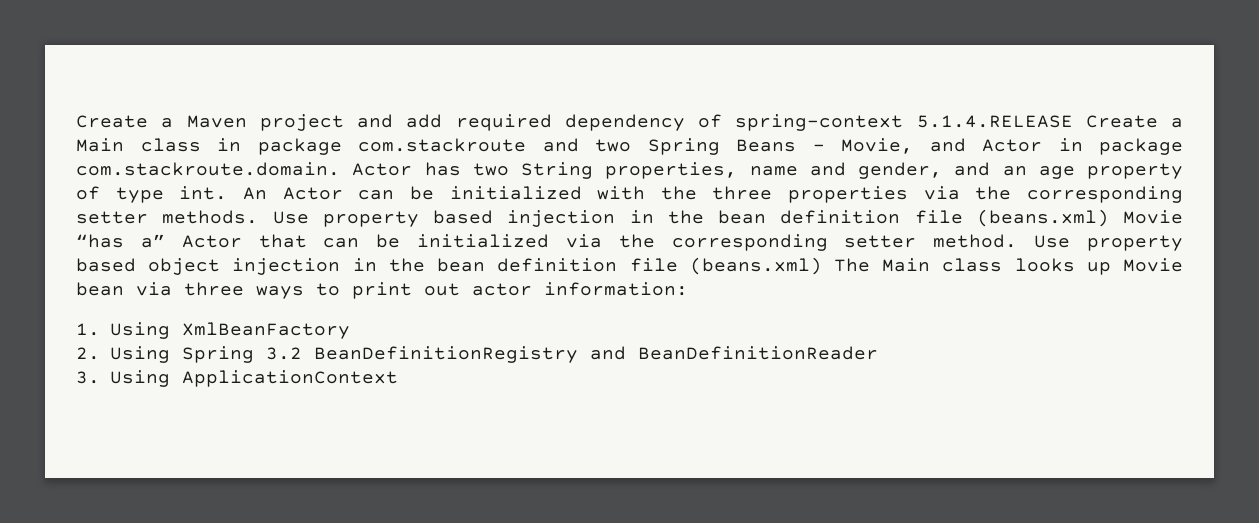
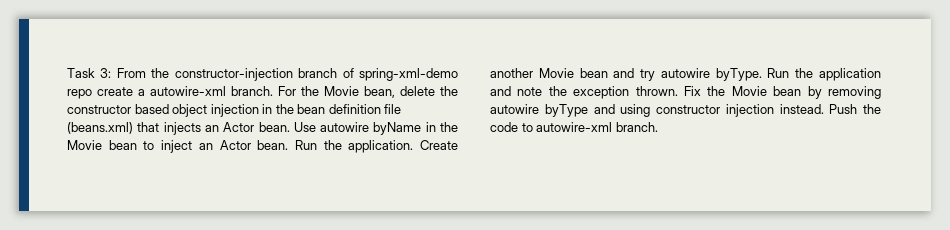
- Create a Maven project and add required dependency of spring-context 5.1.4.RELEASE Create a Main class in package com.stackroute and two Spring Beans – Movie, and Actor in package com.stackroute.domain. Actor has two String properties, name and gender, and an age property of type int. An Actor can be initialized with the three properties via the corresponding setter methods. Use property based injection in the bean definition file (beans.xml) Movie “has a” Actor that can be initialized via the corresponding setter method. Use property based object injection in the bean definition file (beans.xml) The Main class looks up Movie bean via three ways to print out actor information:
- 1. Using XmlBeanFactory
- 2. Using Spring 3.2 BeanDefinitionRegistry and BeanDefinitionReader
- 3. Using ApplicationContext
+ Task 3: From the constructor-injection branch of spring-xml-demo repo create a autowire-xml branch. For the Movie bean, delete the constructor based object injection in the bean definition file (beans.xml) that injects an Actor bean. Use autowire byName in the Movie bean to inject an Actor bean. Run the application. Create another Movie bean and try autowire byType. Run the application and note the exception thrown. Fix the Movie bean by removing autowire byType and using constructor injection instead. Push the code to autowire-xml branch.

